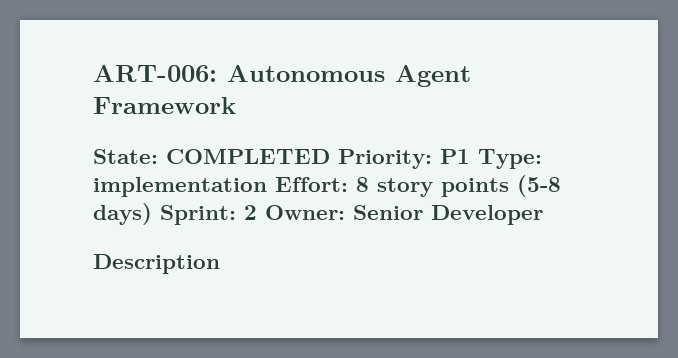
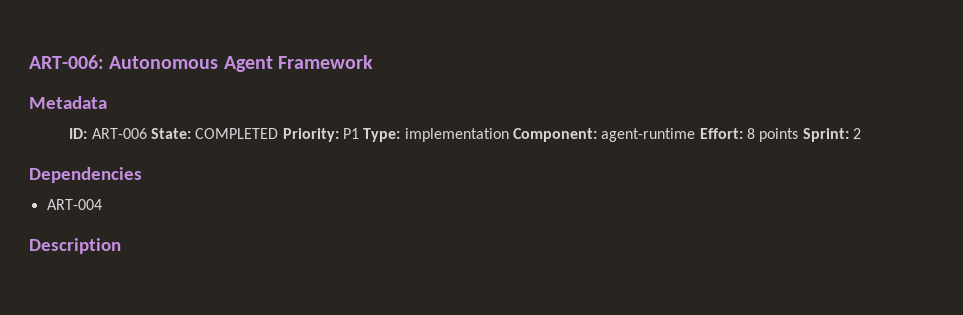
- State: COMPLETED Priority: P1 Type: implementation Effort: 8 story points (5-8 days) Sprint: 2 Owner: Senior Developer
+ Metadata
+ ID: ART-006 State: COMPLETED Priority: P1 Type: implementation Component: agent-runtime Effort: 8 points Sprint: 2
+ Dependencies
+ ART-004

